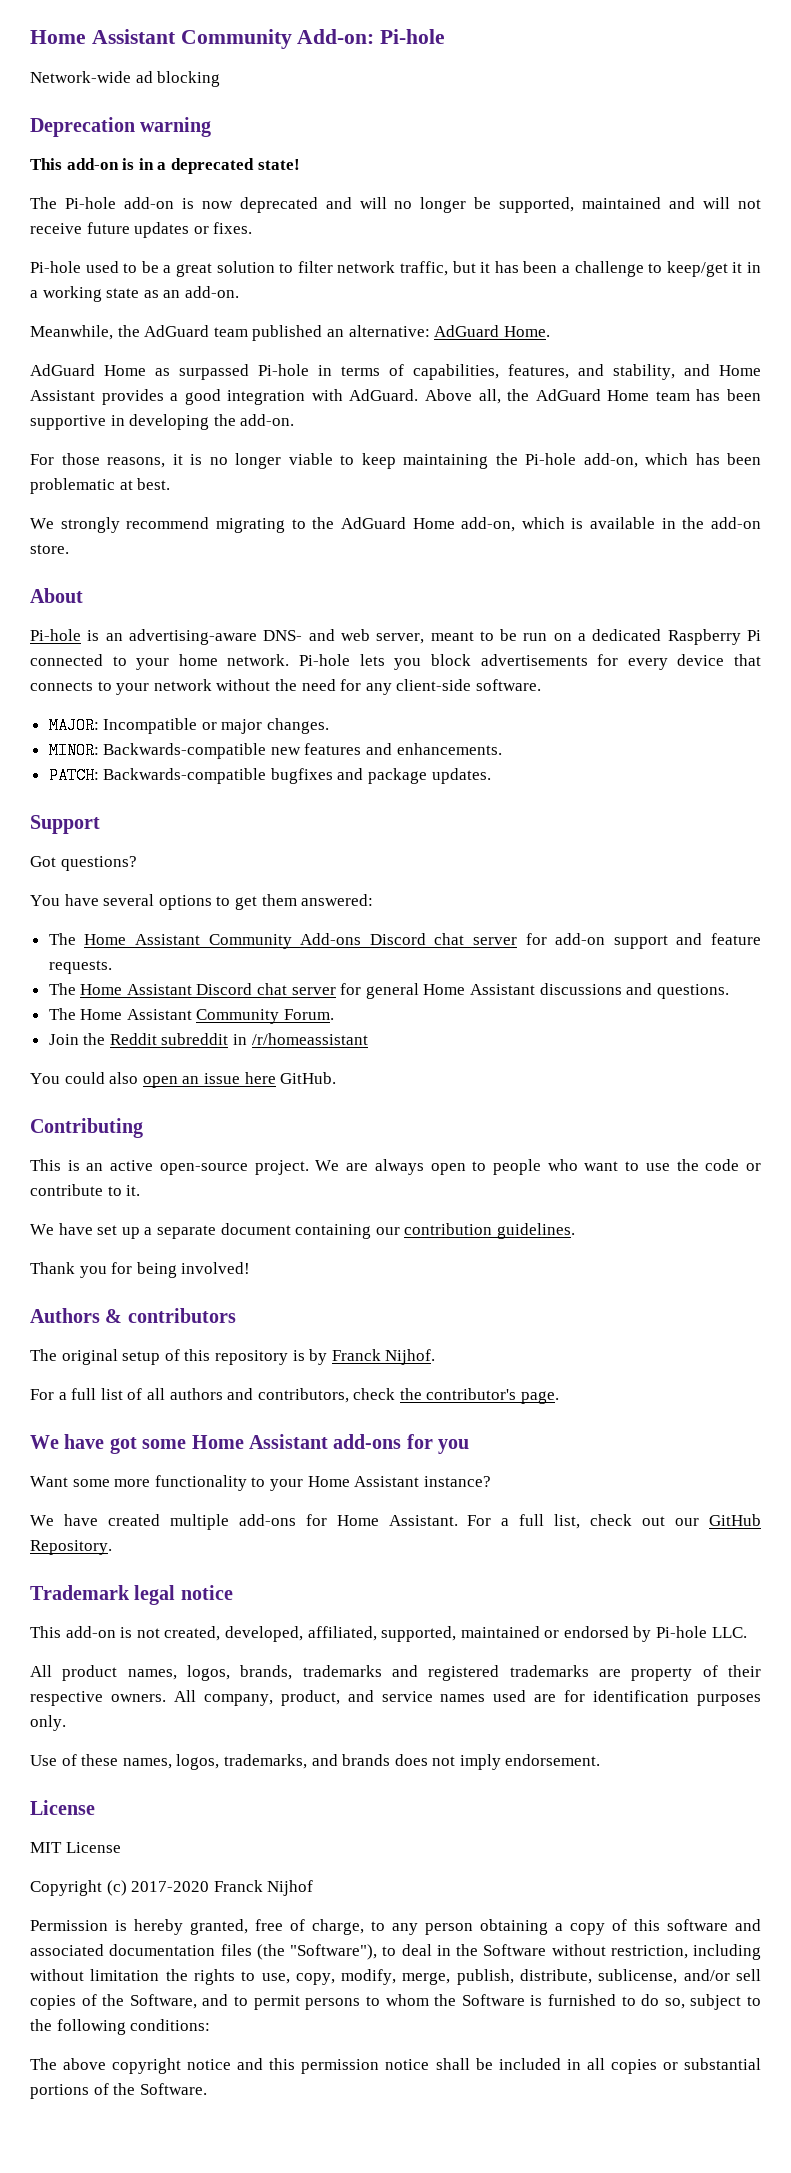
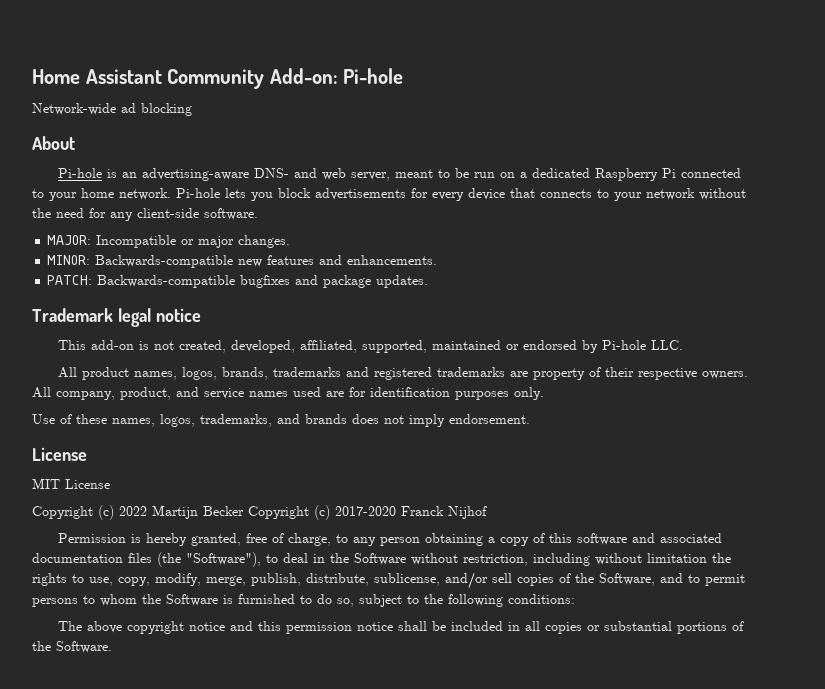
- Deprecation warning
- This add-on is in a deprecated state!
- The Pi-hole add-on is now deprecated and will no longer be supported, maintained and will not receive future updates or fixes.
- Pi-hole used to be a great solution to filter network traffic, but it has been a challenge to keep/get it in a working state as an add-on.
- Meanwhile, the AdGuard team published an alternative: AdGuard Home.
- AdGuard Home as surpassed Pi-hole in terms of capabilities, features, and stability, and Home Assistant provides a good integration with AdGuard. Above all, the AdGuard Home team has been supportive in developing the add-on.
- For those reasons, it is no longer viable to keep maintaining the Pi-hole add-on, which has been problematic at best.
- We strongly recommend migrating to the AdGuard Home add-on, which is available in the add-on store.
- Support
- Got questions?
- You have several options to get them answered:
- The Home Assistant Community Add-ons Discord chat server for add-on support and feature requests.
- The Home Assistant Discord chat server for general Home Assistant discussions and questions.
- The Home Assistant Community Forum.
- Join the Reddit subreddit in /r/homeassistant
- You could also open an issue here GitHub.
- Contributing
- This is an active open-source project. We are always open to people who want to use the code or contribute to it.
- We have set up a separate document containing our contribution guidelines.
- Thank you for being involved!
- Authors & contributors
- The original setup of this repository is by Franck Nijhof.
- For a full list of all authors and contributors, check the contributor's page.
- We have got some Home Assistant add-ons for you
- Want some more functionality to your Home Assistant instance?
- We have created multiple add-ons for Home Assistant. For a full list, check out our GitHub Repository.
- Copyright (c) 2017-2020 Franck Nijhof
+ Copyright (c) 2022 Martijn Becker Copyright (c) 2017-2020 Franck Nijhof

